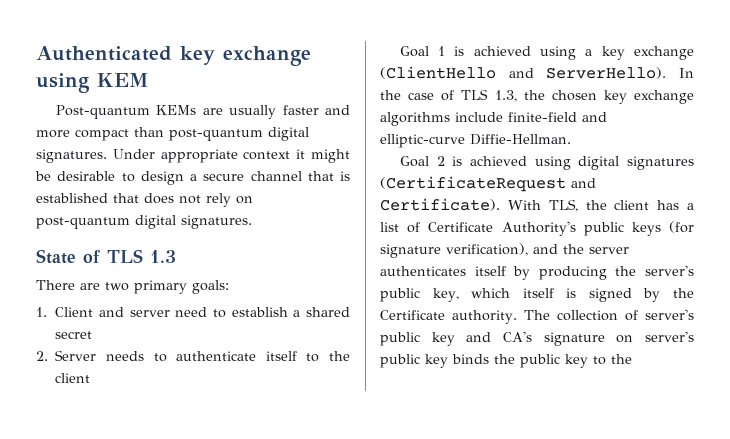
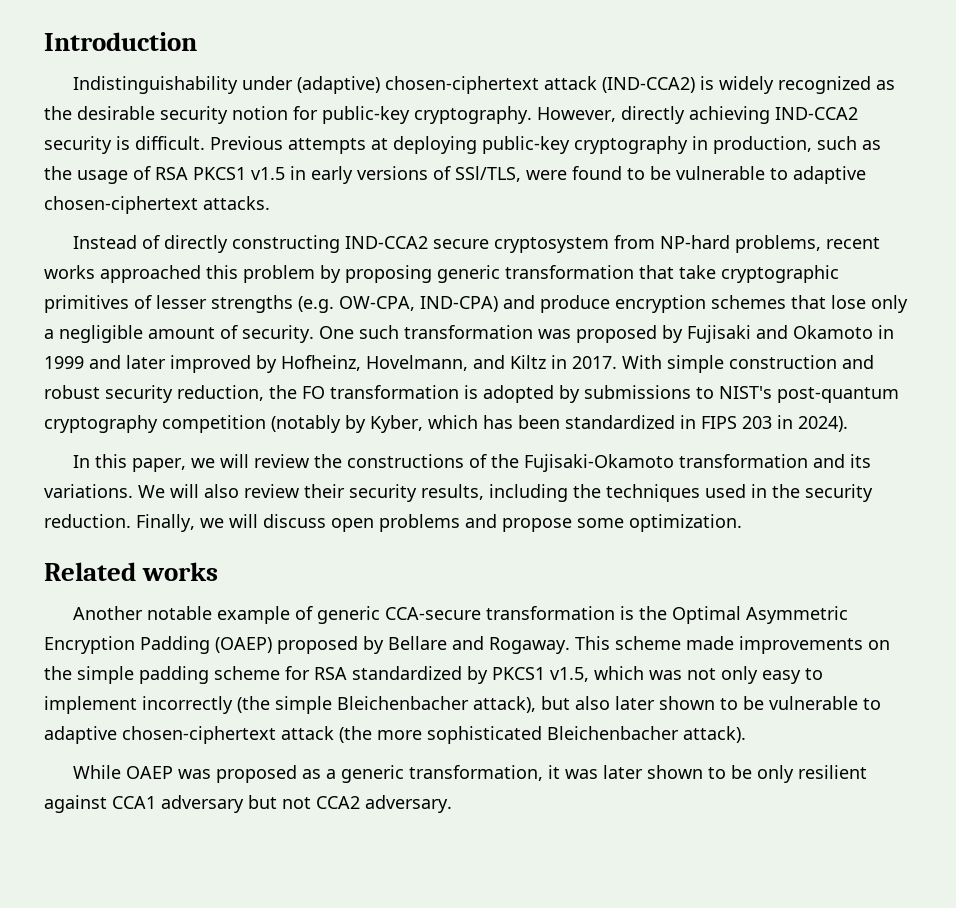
- Authenticated key exchange using KEM
- Post-quantum KEMs are usually faster and more compact than post-quantum digital signatures. Under appropriate context it might be desirable to design a secure channel that is established that does not rely on post-quantum digital signatures.
- State of TLS 1.3
- There are two primary goals:
- 1. Client and server need to establish a shared secret
- 2. Server needs to authenticate itself to the client
- Goal 1 is achieved using a key exchange (ClientHello and ServerHello). In the case of TLS 1.3, the chosen key exchange algorithms include finite-field and elliptic-curve Diffie-Hellman.
- Goal 2 is achieved using digital signatures (CertificateRequest and Certificate). With TLS, the client has a list of Certificate Authority's public keys (for signature verification), and the server authenticates itself by producing the server's public key, which itself is signed by the Certificate authority. The collection of server's public key and CA's signature on server's public key binds the public key to the
+ Introduction
+ Indistinguishability under (adaptive) chosen-ciphertext attack (IND-CCA2) is widely recognized as the desirable security notion for public-key cryptography. However, directly achieving IND-CCA2 security is difficult. Previous attempts at deploying public-key cryptography in production, such as the usage of RSA PKCS1 v1.5 in early versions of SSl/TLS, were found to be vulnerable to adaptive chosen-ciphertext attacks.
+ Instead of directly constructing IND-CCA2 secure cryptosystem from NP-hard problems, recent works approached this problem by proposing generic transformation that take cryptographic primitives of lesser strengths (e.g. OW-CPA, IND-CPA) and produce encryption schemes that lose only a negligible amount of security. One such transformation was proposed by Fujisaki and Okamoto in 1999 and later improved by Hofheinz, Hovelmann, and Kiltz in 2017. With simple construction and robust security reduction, the FO transformation is adopted by submissions to NIST's post-quantum cryptography competition (notably by Kyber, which has been standardized in FIPS 203 in 2024).
+ In this paper, we will review the constructions of the Fujisaki-Okamoto transformation and its variations. We will also review their security results, including the techniques used in the security reduction. Finally, we will discuss open problems and propose some optimization.
+ Related works
+ Another notable example of generic CCA-secure transformation is the Optimal Asymmetric Encryption Padding (OAEP) proposed by Bellare and Rogaway. This scheme made improvements on the simple padding scheme for RSA standardized by PKCS1 v1.5, which was not only easy to implement incorrectly (the simple Bleichenbacher attack), but also later shown to be vulnerable to adaptive chosen-ciphertext attack (the more sophisticated Bleichenbacher attack).
+ While OAEP was proposed as a generic transformation, it was later shown to be only resilient against CCA1 adversary but not CCA2 adversary.

